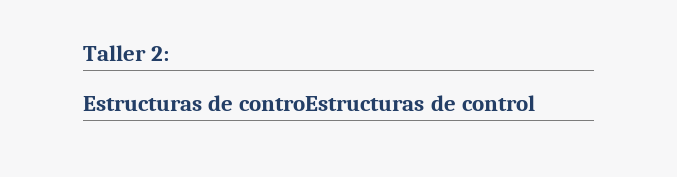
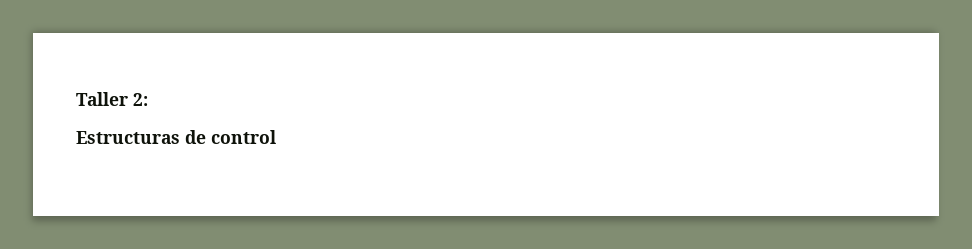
- Estructuras de controEstructuras de control
+ Estructuras de control

